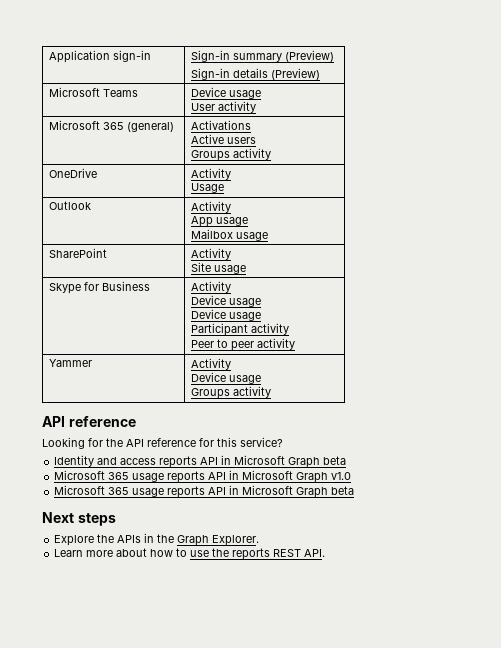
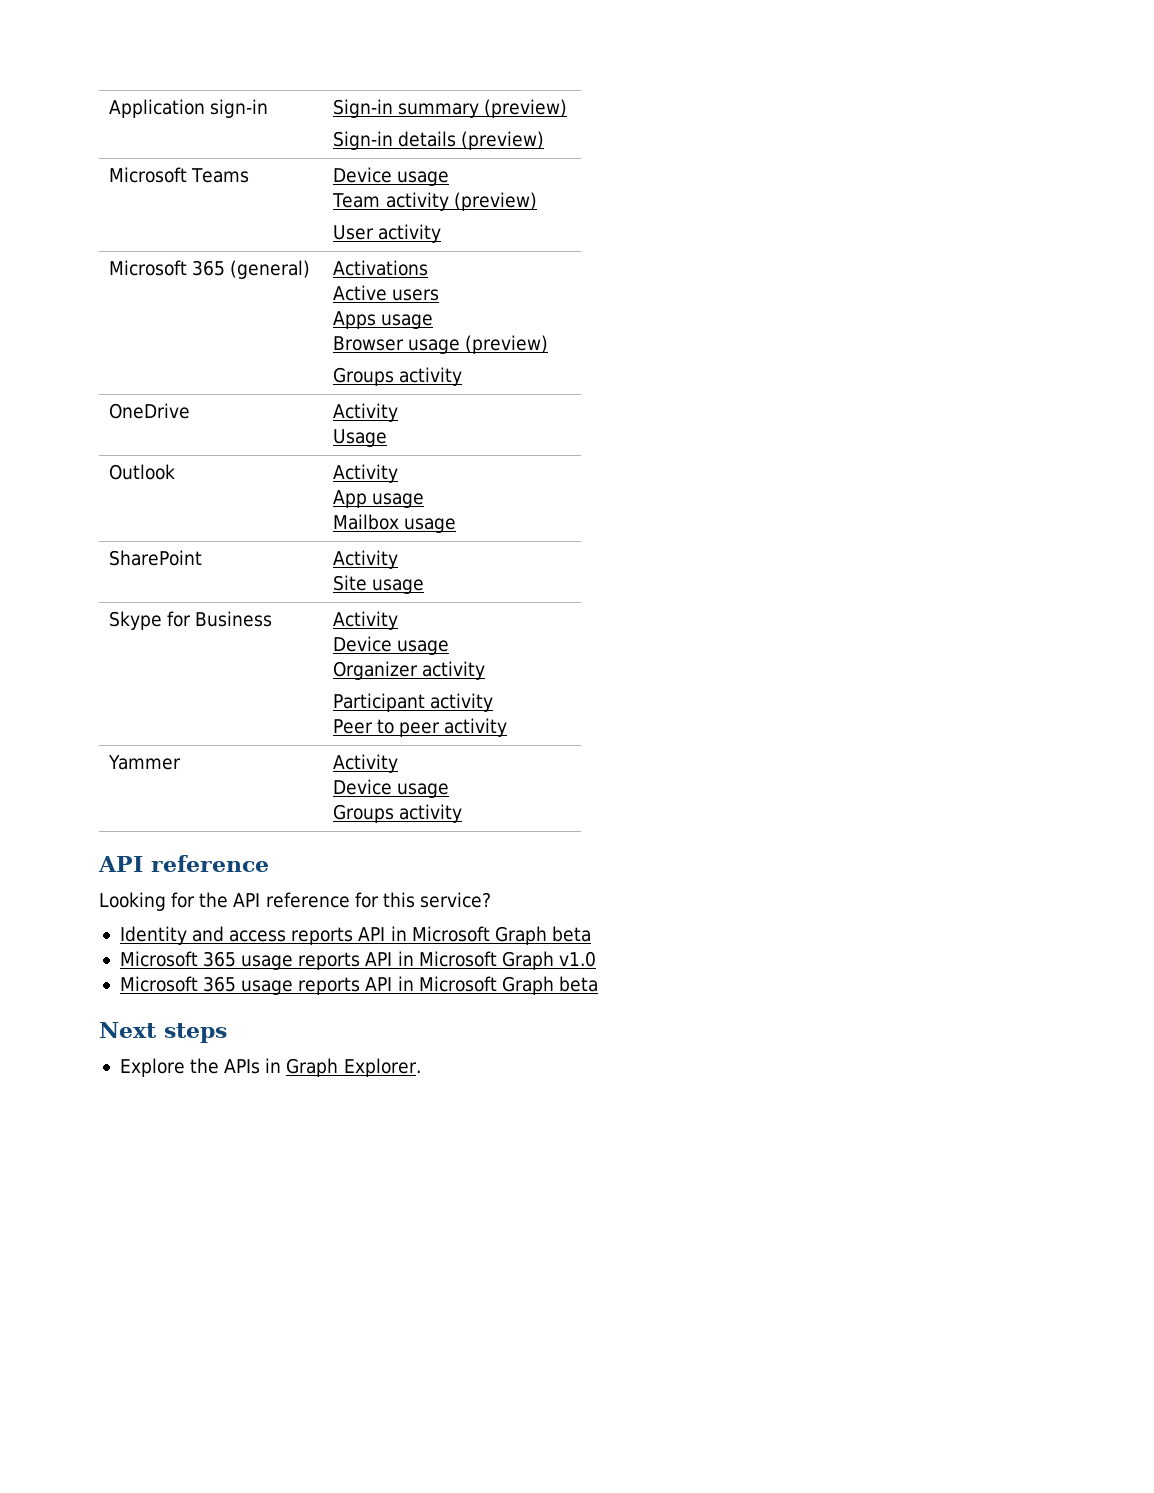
- Application sign-in | Sign-in summary (Preview)
- Sign-in details (Preview)
+ Application sign-in | Sign-in summary (preview)
+ Sign-in details (preview)
  Microsoft Teams | Device usage
+ Team activity (preview)
  Microsoft 365 (general) | Activations
  Active users
+ Apps usage
+ Browser usage (preview)
  Skype for Business | Activity
  Device usage
- Device usage
+ Organizer activity
- Explore the APIs in the Graph Explorer.
+ Explore the APIs in Graph Explorer.
- Learn more about how to use the reports REST API.

